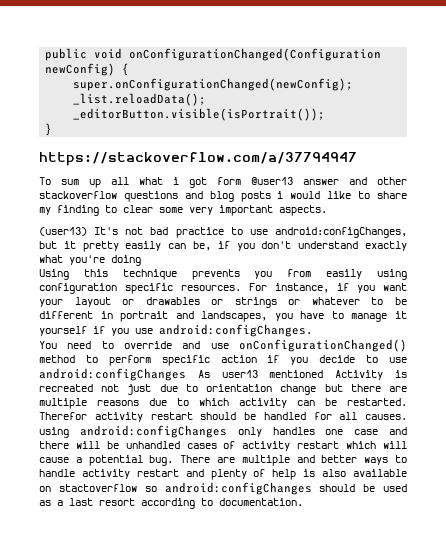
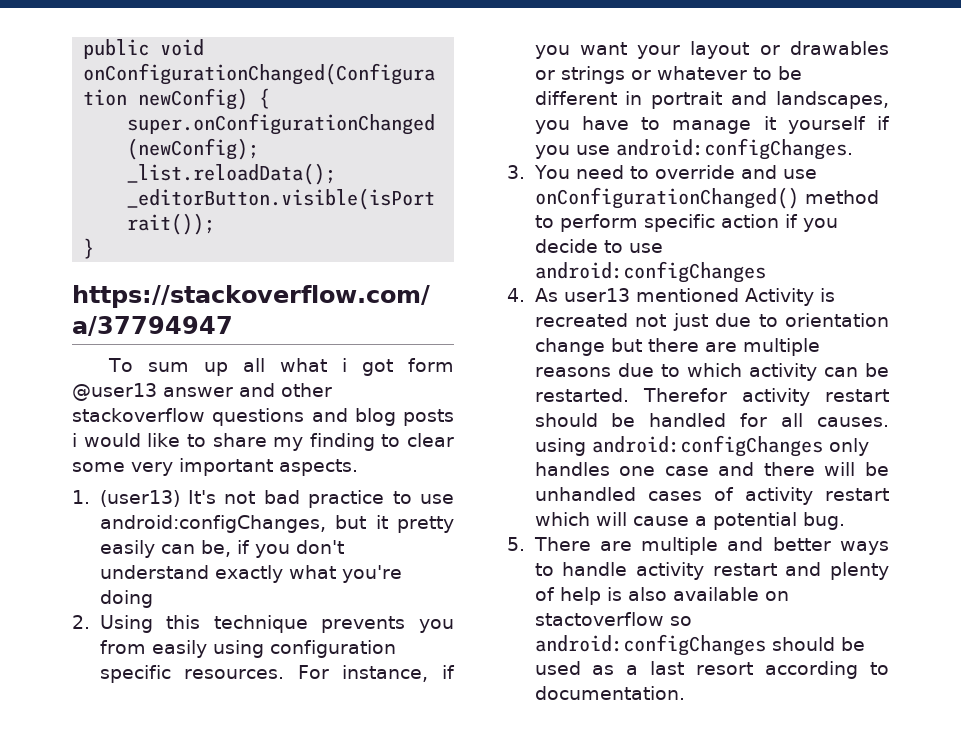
- (user13) It's not bad practice to use android:configChanges, but it pretty easily can be, if you don't understand exactly what you're doing
+ 1. (user13) It's not bad practice to use android:configChanges, but it pretty easily can be, if you don't understand exactly what you're doing
- Using this technique prevents you from easily using configuration specific resources.
+ 2. Using this technique prevents you from easily using configuration specific resources.
- You need to override and use onConfigurationChanged() method to perform specific action if you decide to use android:configChanges As user13 mentioned Activity is recreated not just due to orientation change but there are multiple reasons due to which activity can be restarted.
+ 3. You need to override and use onConfigurationChanged() method to perform specific action if you decide to use android:configChanges
+ 4. As user13 mentioned Activity is recreated not just due to orientation change but there are multiple reasons due to which activity can be restarted.
- Therefor activity restart should be handled for all causes. using android:configChanges only handles one case and there will be unhandled cases of activity restart which will cause a potential bug. There are multiple and better ways to handle activity restart and plenty of help is also available on stactoverflow so android:configChanges should be used as a last resort according to documentation.
+ Therefor activity restart should be handled for all causes. using android:configChanges only handles one case and there will be unhandled cases of activity restart which will cause a potential bug.
+ 5. There are multiple and better ways to handle activity restart and plenty of help is also available on stactoverflow so android:configChanges should be used as a last resort according to documentation.

